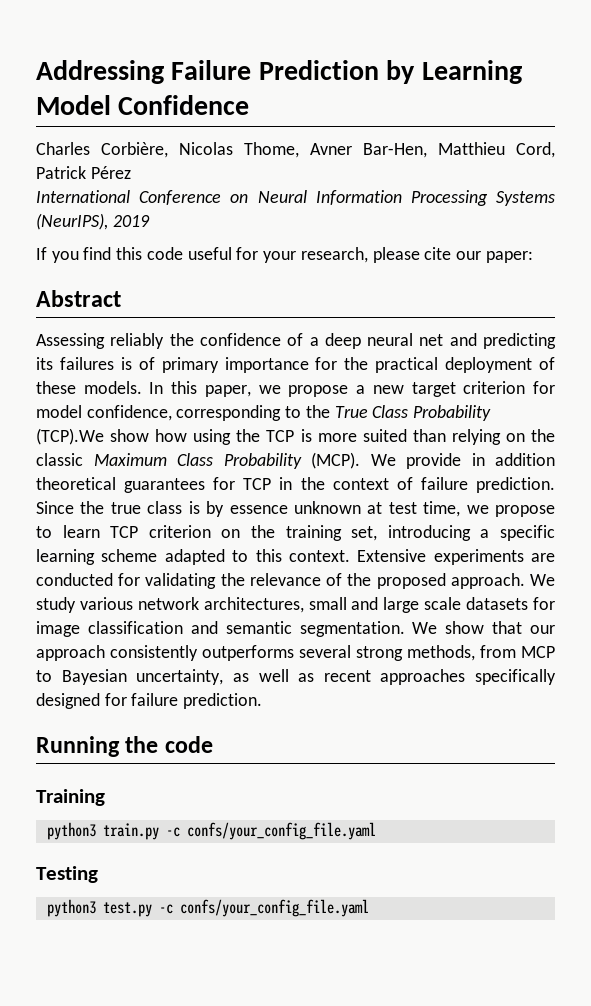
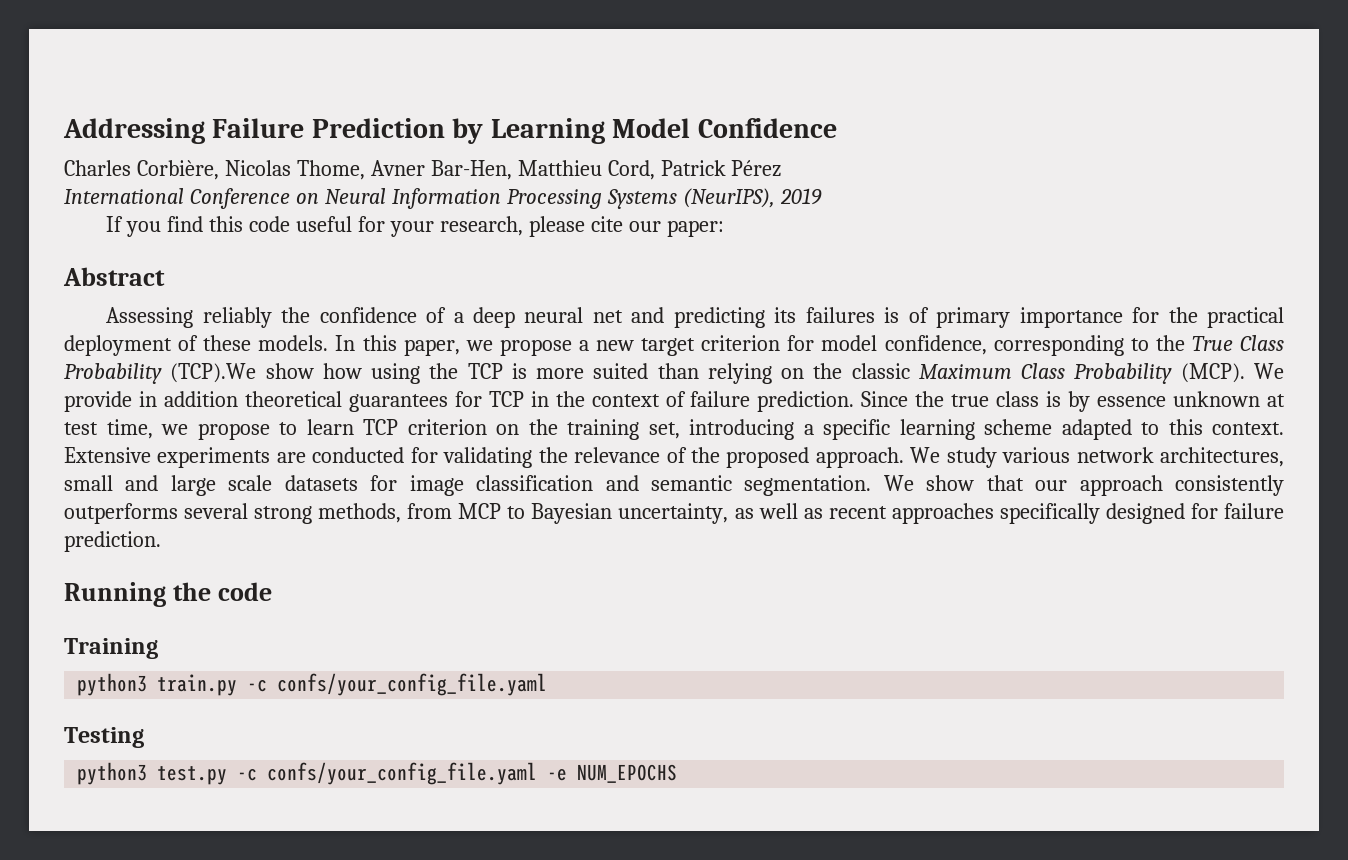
- python3 test.py -c confs/your_config_file.yaml
+ python3 test.py -c confs/your_config_file.yaml -e NUM_EPOCHS

